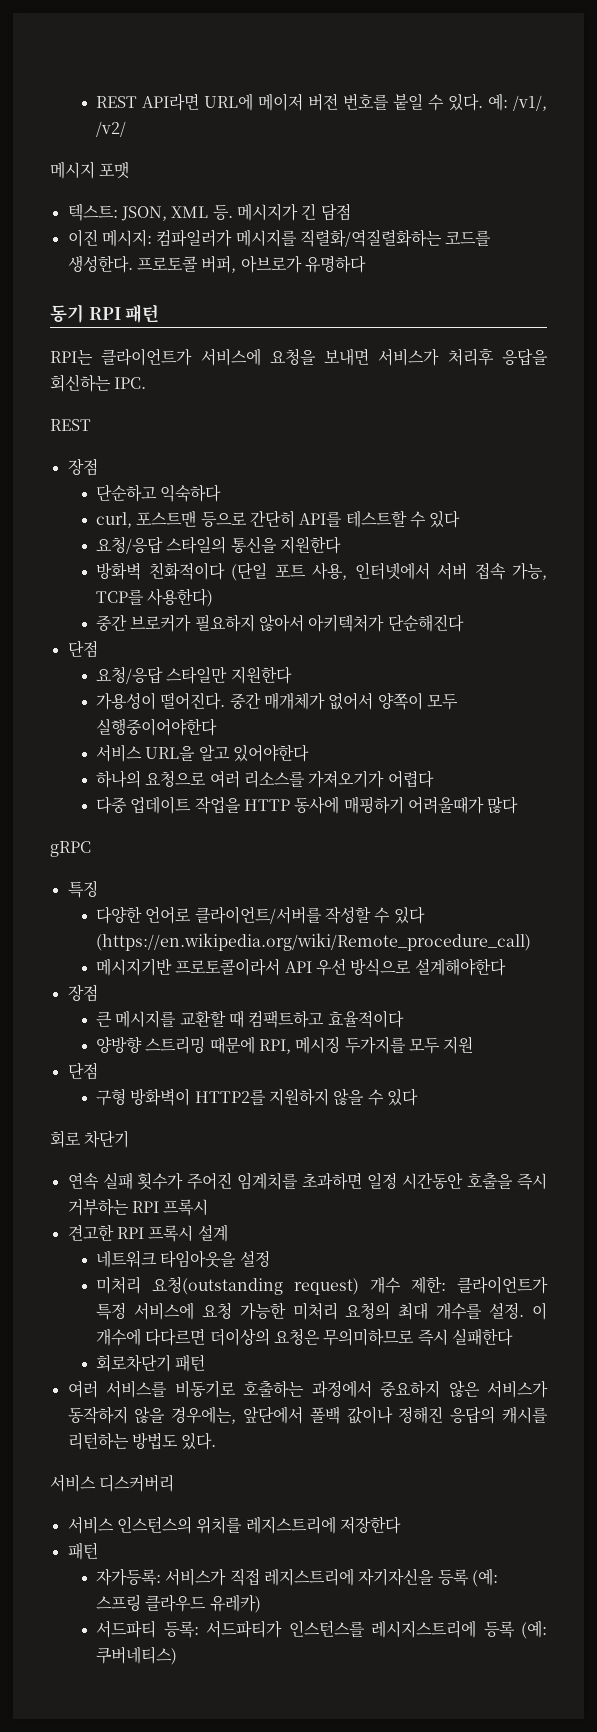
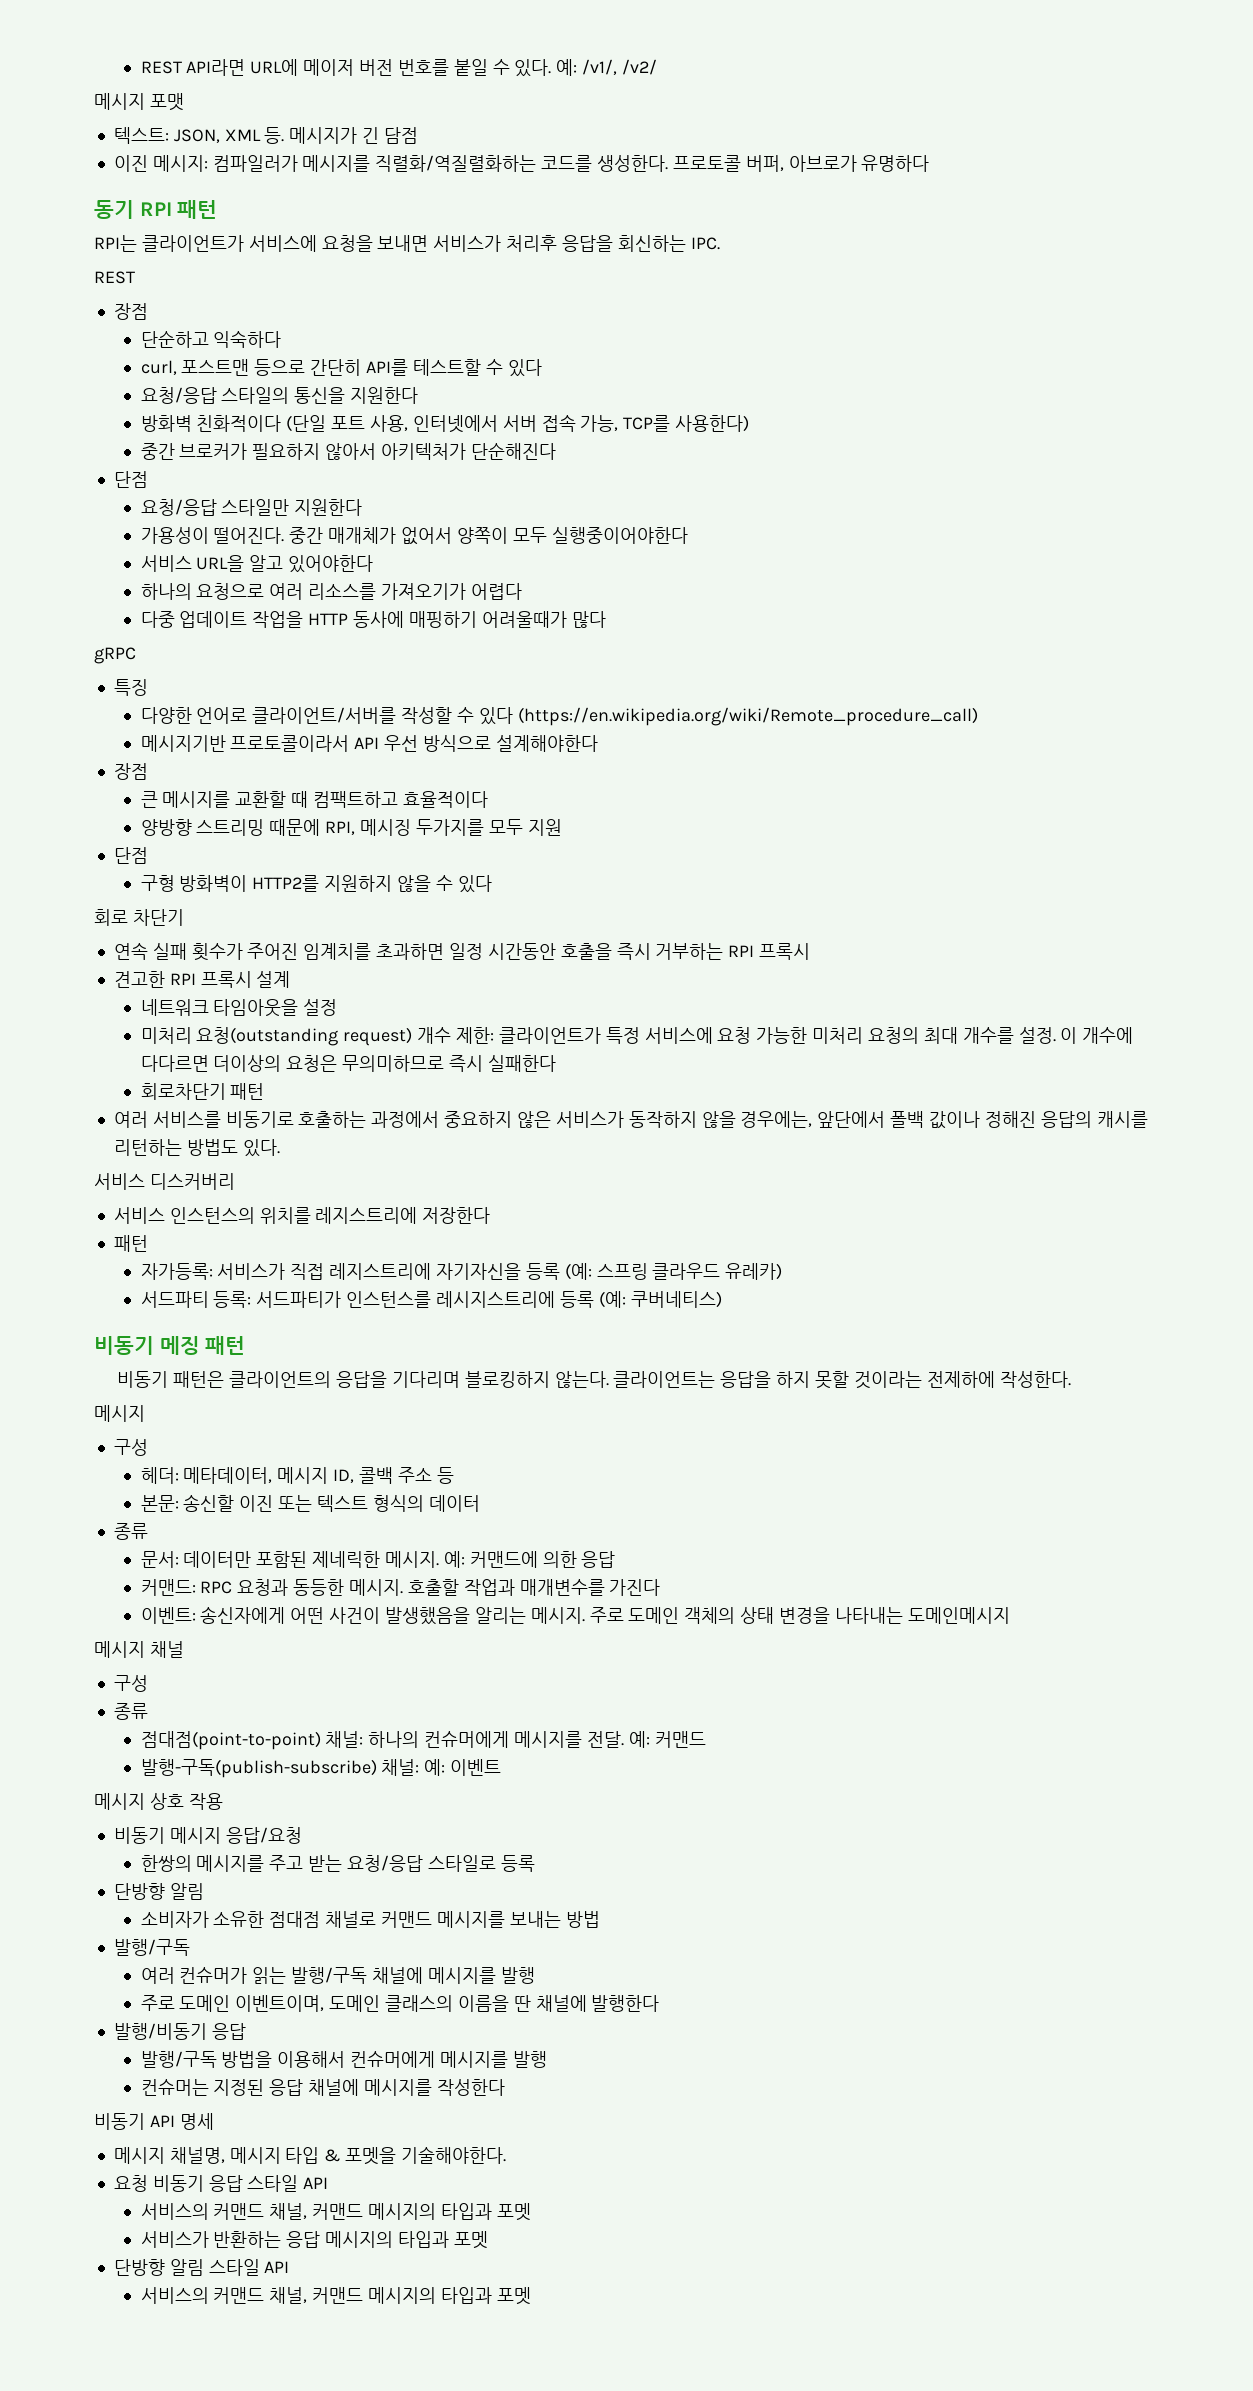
+ 비동기 메징 패턴
+ 비동기 패턴은 클라이언트의 응답을 기다리며 블로킹하지 않는다. 클라이언트는 응답을 하지 못할 것이라는 전제하에 작성한다.
+ 메시지
+ 구성
+ 헤더: 메타데이터, 메시지 ID, 콜백 주소 등
+ 본문: 송신할 이진 또는 텍스트 형식의 데이터
+ 종류
+ 문서: 데이터만 포함된 제네릭한 메시지. 예: 커맨드에 의한 응답
+ 커맨드: RPC 요청과 동등한 메시지. 호출할 작업과 매개변수를 가진다
+ 이벤트: 송신자에게 어떤 사건이 발생했음을 알리는 메시지. 주로 도메인 객체의 상태 변경을 나타내는 도메인메시지
+ 메시지 채널
+ 구성
+ 종류
+ 점대점(point-to-point) 채널: 하나의 컨슈머에게 메시지를 전달. 예: 커맨드
+ 발행-구독(publish-subscribe) 채널: 예: 이벤트
+ 메시지 상호 작용
+ 비동기 메시지 응답/요청
+ 한쌍의 메시지를 주고 받는 요청/응답 스타일로 등록
+ 단방향 알림
+ 소비자가 소유한 점대점 채널로 커맨드 메시지를 보내는 방법
+ 발행/구독
+ 여러 컨슈머가 읽는 발행/구독 채널에 메시지를 발행
+ 주로 도메인 이벤트이며, 도메인 클래스의 이름을 딴 채널에 발행한다
+ 발행/비동기 응답
+ 발행/구독 방법을 이용해서 컨슈머에게 메시지를 발행
+ 컨슈머는 지정된 응답 채널에 메시지를 작성한다
+ 비동기 API 명세
+ 메시지 채널명, 메시지 타입 & 포멧을 기술해야한다.
+ 요청 비동기 응답 스타일 API
+ 서비스의 커맨드 채널, 커맨드 메시지의 타입과 포멧
+ 서비스가 반환하는 응답 메시지의 타입과 포멧
+ 단방향 알림 스타일 API
+ 서비스의 커맨드 채널, 커맨드 메시지의 타입과 포멧

